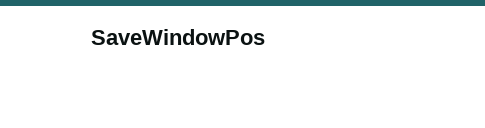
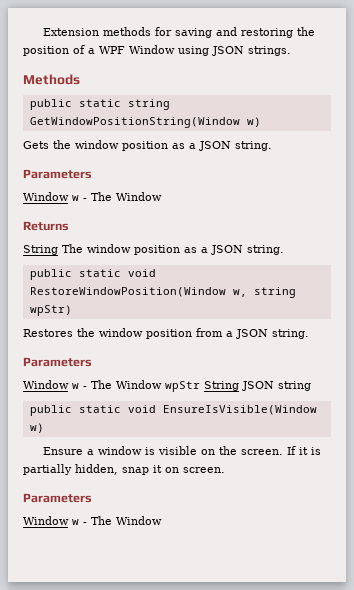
- SaveWindowPos
+ Extension methods for saving and restoring the position of a WPF Window using JSON strings.
+ Methods
+ public static string GetWindowPositionString(Window w)
+ Gets the window position as a JSON string.
+ Parameters
+ Window w - The Window
+ Returns
+ String The window position as a JSON string.
+ public static void RestoreWindowPosition(Window w, string wpStr)
+ Restores the window position from a JSON string.
+ Parameters
+ Window w - The Window wpStr String JSON string
+ public static void EnsureIsVisible(Window w)
+ Ensure a window is visible on the screen. If it is partially hidden, snap it on screen.
+ Parameters
+ Window w - The Window

